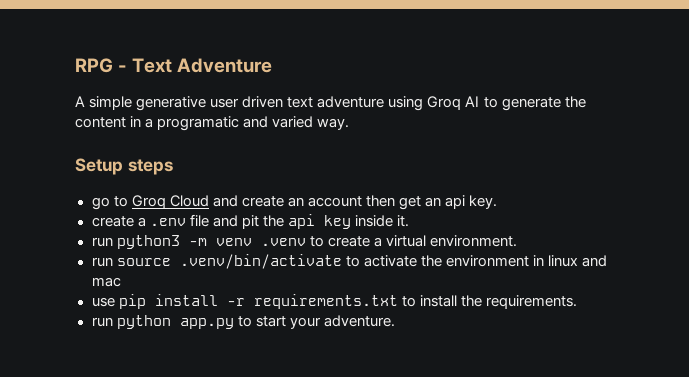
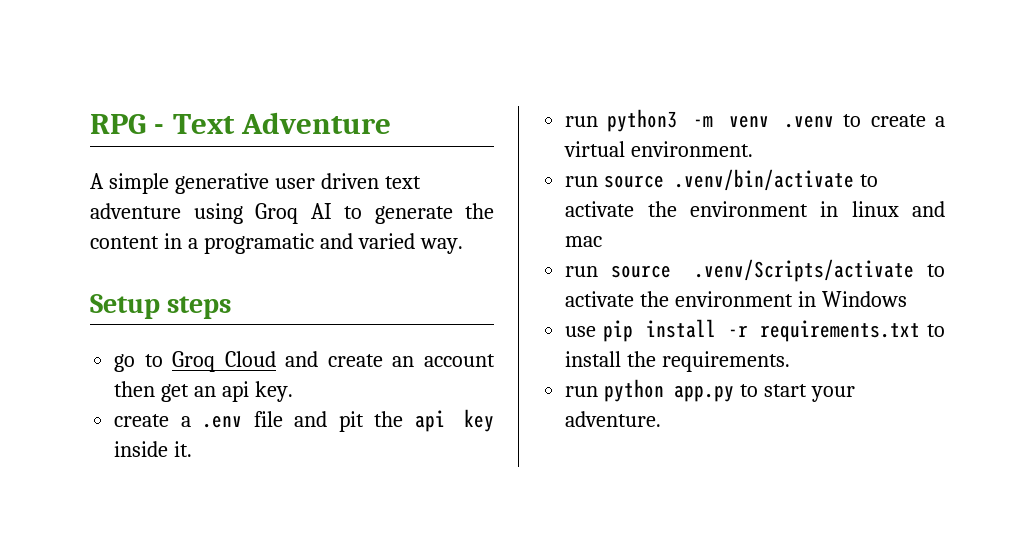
+ run source .venv/Scripts/activate to activate the environment in Windows

